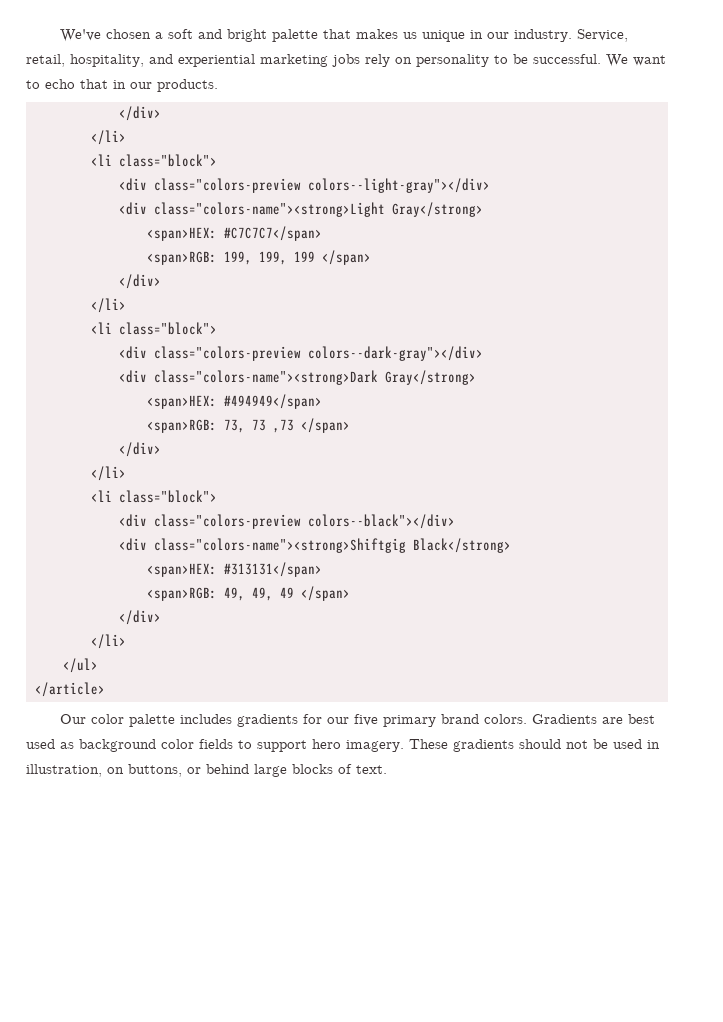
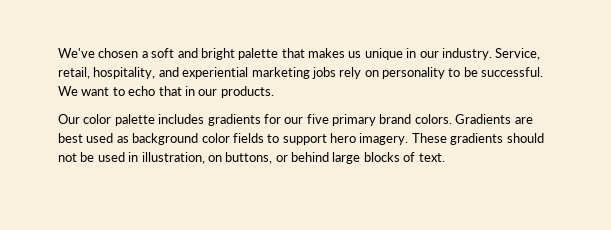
  We want to echo that in our products.
- </div>
- </li>
- <li class="block">
- <div class="colors-preview colors--light-gray"></div>
- <div class="colors-name"><strong>Light Gray</strong>
- <span>HEX: #C7C7C7</span>
- <span>RGB: 199, 199, 199 </span>
- </div>
- </li>
- <li class="block">
- <div class="colors-preview colors--dark-gray"></div>
- <div class="colors-name"><strong>Dark Gray</strong>
- <span>HEX: #494949</span>
- <span>RGB: 73, 73 ,73 </span>
- </div>
- </li>
- <li class="block">
- <div class="colors-preview colors--black"></div>
- <div class="colors-name"><strong>Shiftgig Black</strong>
- <span>HEX: #313131</span>
- <span>RGB: 49, 49, 49 </span>
- </div>
- </li>
- </ul>
- </article>

